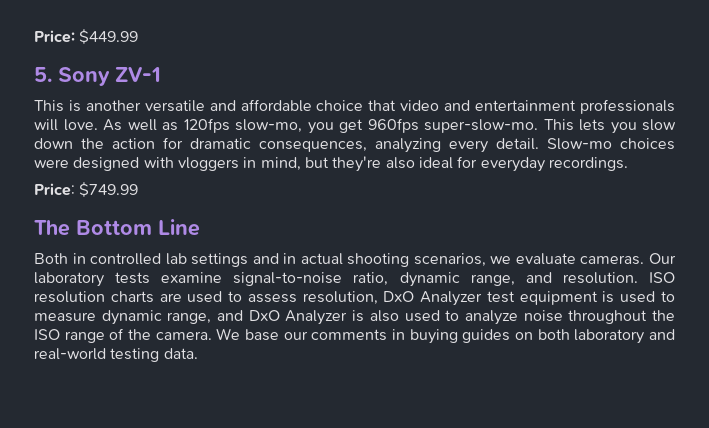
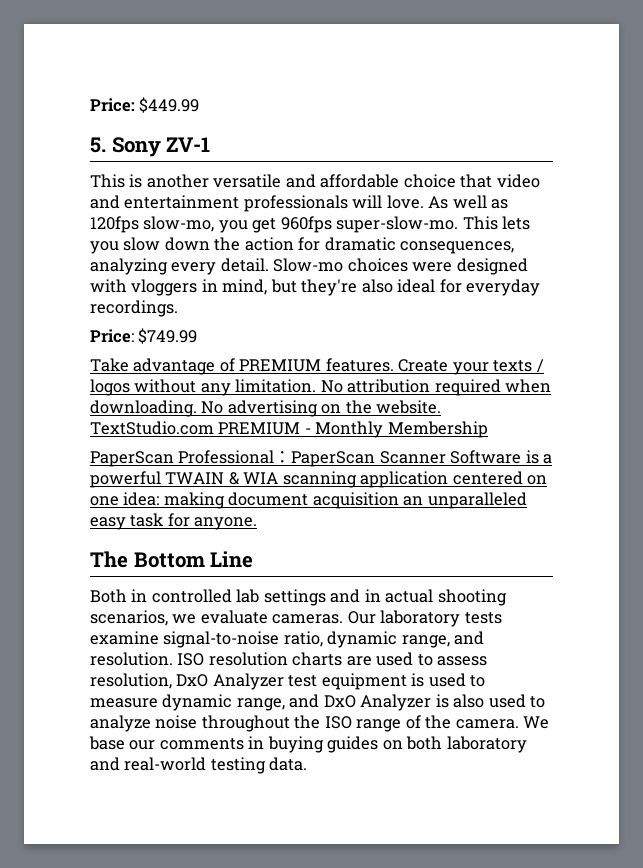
+ Take advantage of PREMIUM features. Create your texts / logos without any limitation. No attribution required when downloading. No advertising on the website. TextStudio.com PREMIUM - Monthly Membership
+ PaperScan Professional：PaperScan Scanner Software is a powerful TWAIN & WIA scanning application centered on one idea: making document acquisition an unparalleled easy task for anyone.

